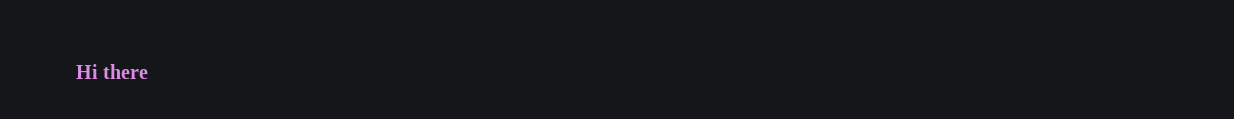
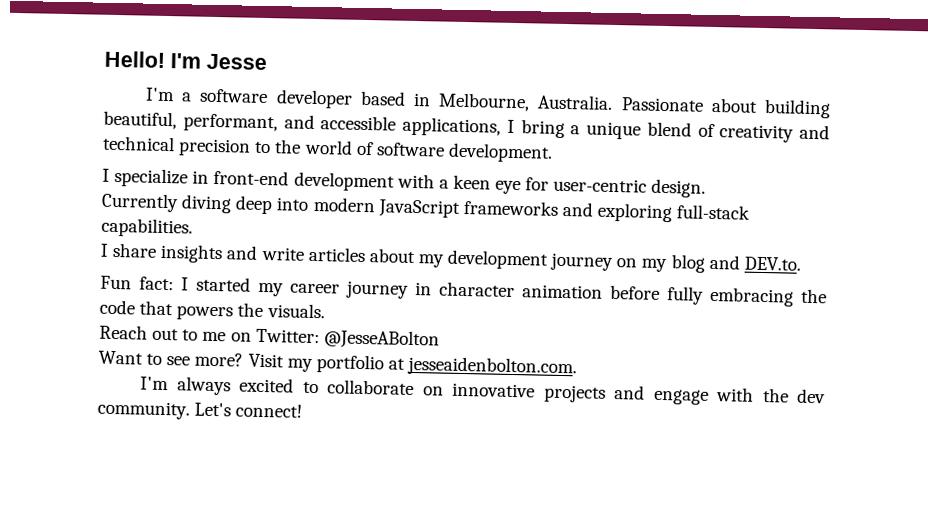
- Hi there
+ Hello! I'm Jesse
+ I'm a software developer based in Melbourne, Australia. Passionate about building beautiful, performant, and accessible applications, I bring a unique blend of creativity and technical precision to the world of software development.
+ I specialize in front-end development with a keen eye for user-centric design.
+ Currently diving deep into modern JavaScript frameworks and exploring full-stack capabilities.
+ I share insights and write articles about my development journey on my blog and DEV.to.
+ Fun fact: I started my career journey in character animation before fully embracing the code that powers the visuals.
+ Reach out to me on Twitter: @JesseABolton
+ Want to see more? Visit my portfolio at jesseaidenbolton.com.
+ I'm always excited to collaborate on innovative projects and engage with the dev community. Let's connect!

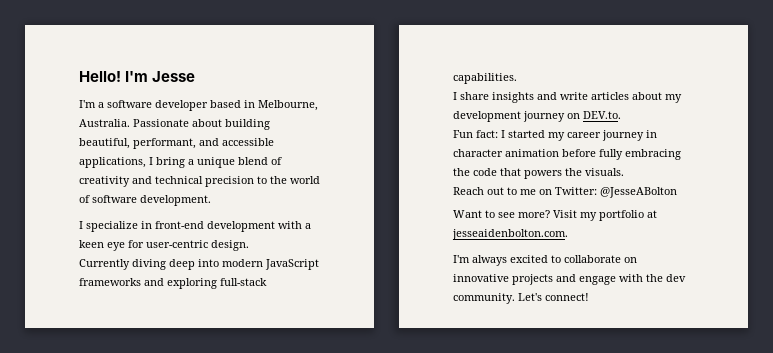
- I share insights and write articles about my development journey on my blog and DEV.to.
+ I share insights and write articles about my development journey on DEV.to.

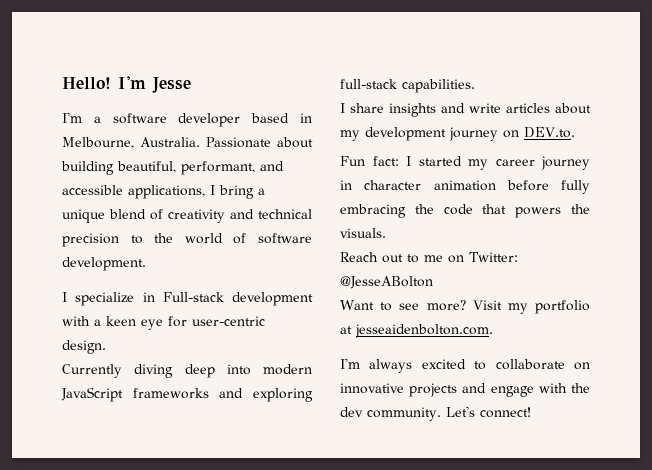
- I specialize in front-end development with a keen eye for user-centric design.
+ I specialize in Full-stack development with a keen eye for user-centric design.

